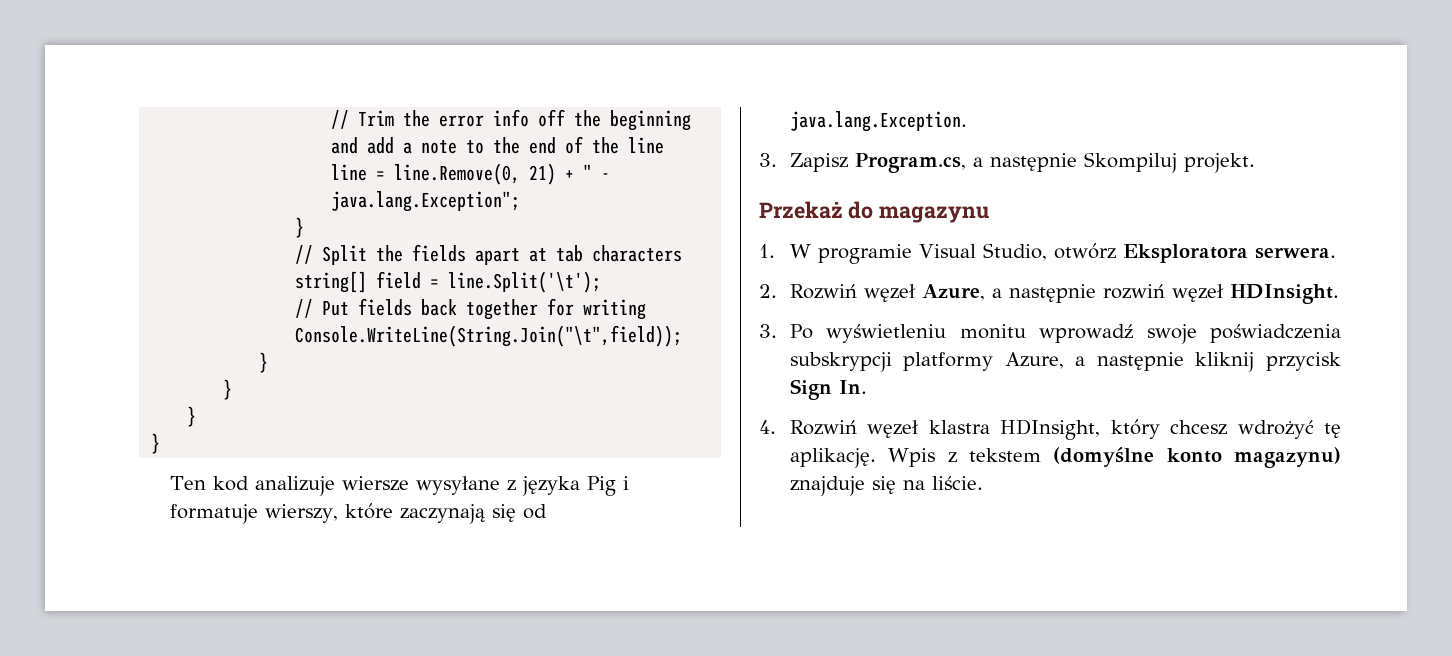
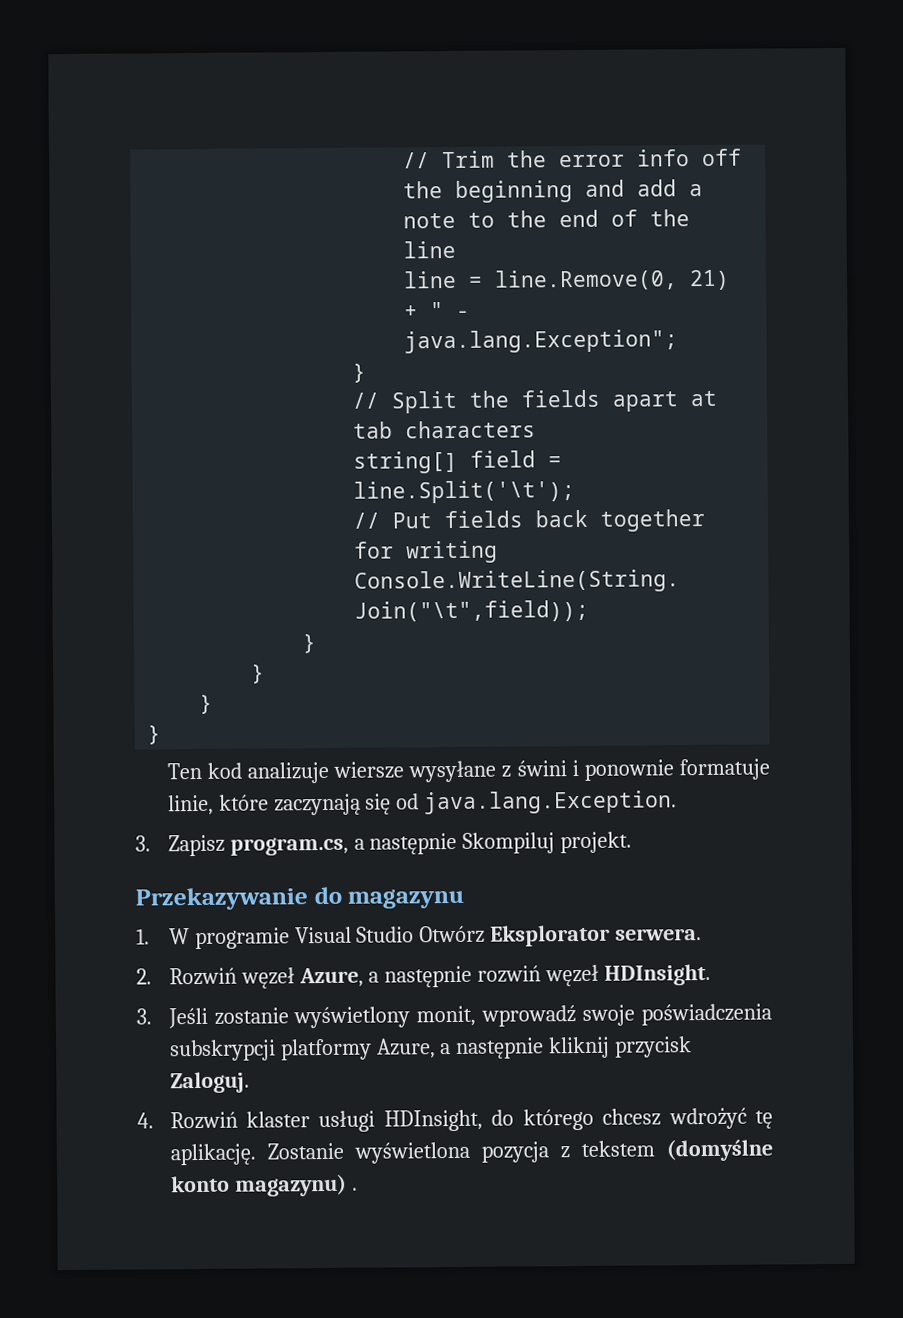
- Ten kod analizuje wiersze wysyłane z języka Pig i formatuje wierszy, które zaczynają się od java.lang.Exception.
+ Ten kod analizuje wiersze wysyłane z świni i ponownie formatuje linie, które zaczynają się od java.lang.Exception.
- 3. Zapisz Program.cs, a następnie Skompiluj projekt.
+ 3. Zapisz program.cs, a następnie Skompiluj projekt.
- Przekaż do magazynu
+ Przekazywanie do magazynu
- 1. W programie Visual Studio, otwórz Eksploratora serwera.
+ 1. W programie Visual Studio Otwórz Eksplorator serwera.
- 3. Po wyświetleniu monitu wprowadź swoje poświadczenia subskrypcji platformy Azure, a następnie kliknij przycisk Sign In.
+ 3. Jeśli zostanie wyświetlony monit, wprowadź swoje poświadczenia subskrypcji platformy Azure, a następnie kliknij przycisk Zaloguj.
- 4. Rozwiń węzeł klastra HDInsight, który chcesz wdrożyć tę aplikację.
+ 4. Rozwiń klaster usługi HDInsight, do którego chcesz wdrożyć tę aplikację.
- Wpis z tekstem (domyślne konto magazynu) znajduje się na liście.
+ Zostanie wyświetlona pozycja z tekstem (domyślne konto magazynu) .

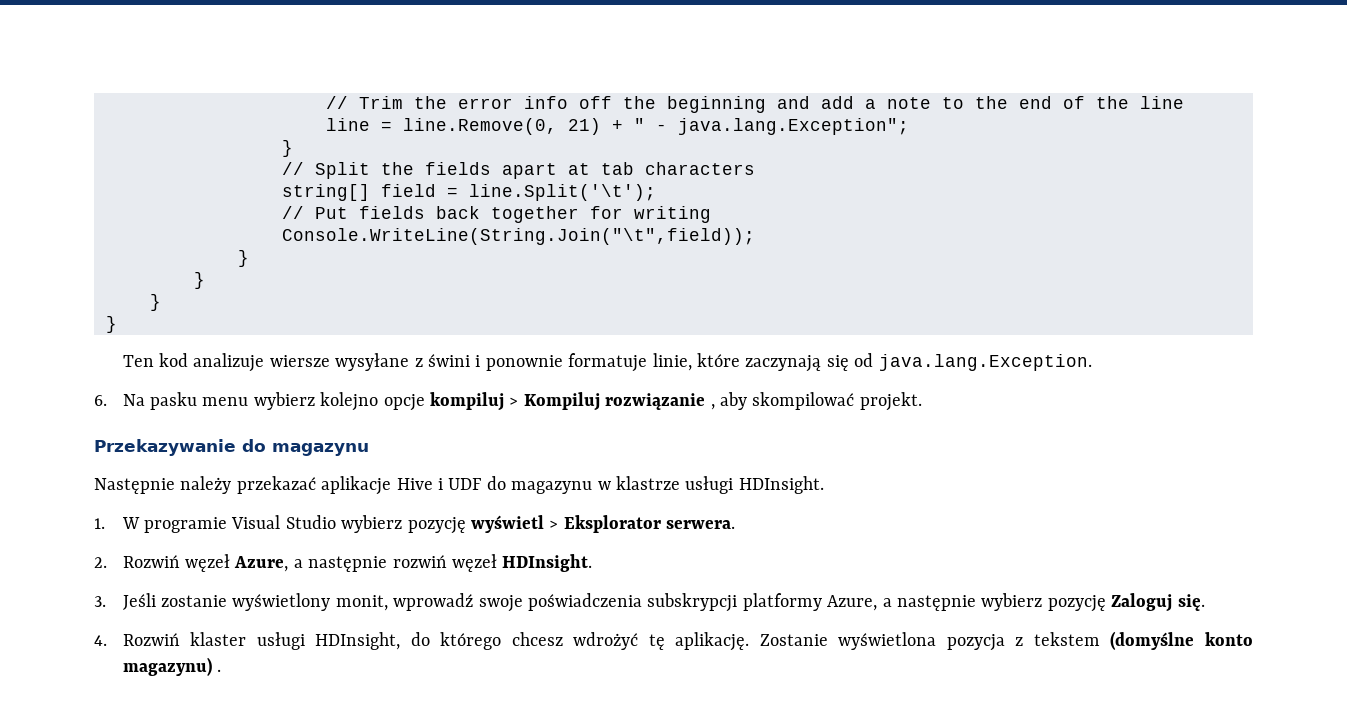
- 3. Zapisz program.cs, a następnie Skompiluj projekt.
+ 6. Na pasku menu wybierz kolejno opcje kompiluj > Kompiluj rozwiązanie , aby skompilować projekt.
  Przekazywanie do magazynu
+ Następnie należy przekazać aplikacje Hive i UDF do magazynu w klastrze usługi HDInsight.
- 1. W programie Visual Studio Otwórz Eksplorator serwera.
+ 1. W programie Visual Studio wybierz pozycję wyświetl > Eksplorator serwera.
- 3. Jeśli zostanie wyświetlony monit, wprowadź swoje poświadczenia subskrypcji platformy Azure, a następnie kliknij przycisk Zaloguj.
+ 3. Jeśli zostanie wyświetlony monit, wprowadź swoje poświadczenia subskrypcji platformy Azure, a następnie wybierz pozycję Zaloguj się.

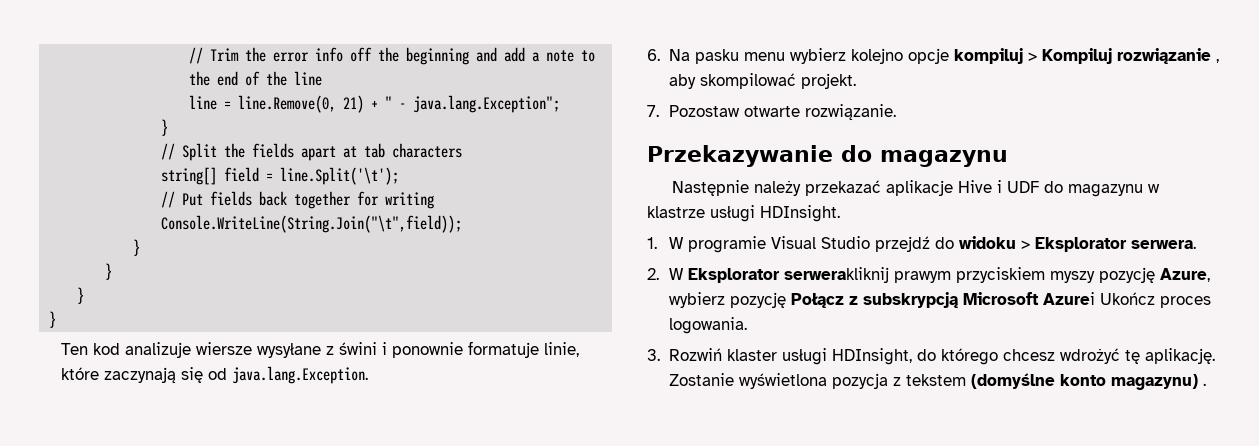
+ 7. Pozostaw otwarte rozwiązanie.
- 1. W programie Visual Studio wybierz pozycję wyświetl > Eksplorator serwera.
+ 1. W programie Visual Studio przejdź do widoku > Eksplorator serwera.
- 2. Rozwiń węzeł Azure, a następnie rozwiń węzeł HDInsight.
- 3. Jeśli zostanie wyświetlony monit, wprowadź swoje poświadczenia subskrypcji platformy Azure, a następnie wybierz pozycję Zaloguj się.
- 4. Rozwiń klaster usługi HDInsight, do którego chcesz wdrożyć tę aplikację.
+ 2. W Eksplorator serwerakliknij prawym przyciskiem myszy pozycję Azure, wybierz pozycję Połącz z subskrypcją Microsoft Azurei Ukończ proces logowania.
+ 3. Rozwiń klaster usługi HDInsight, do którego chcesz wdrożyć tę aplikację.

